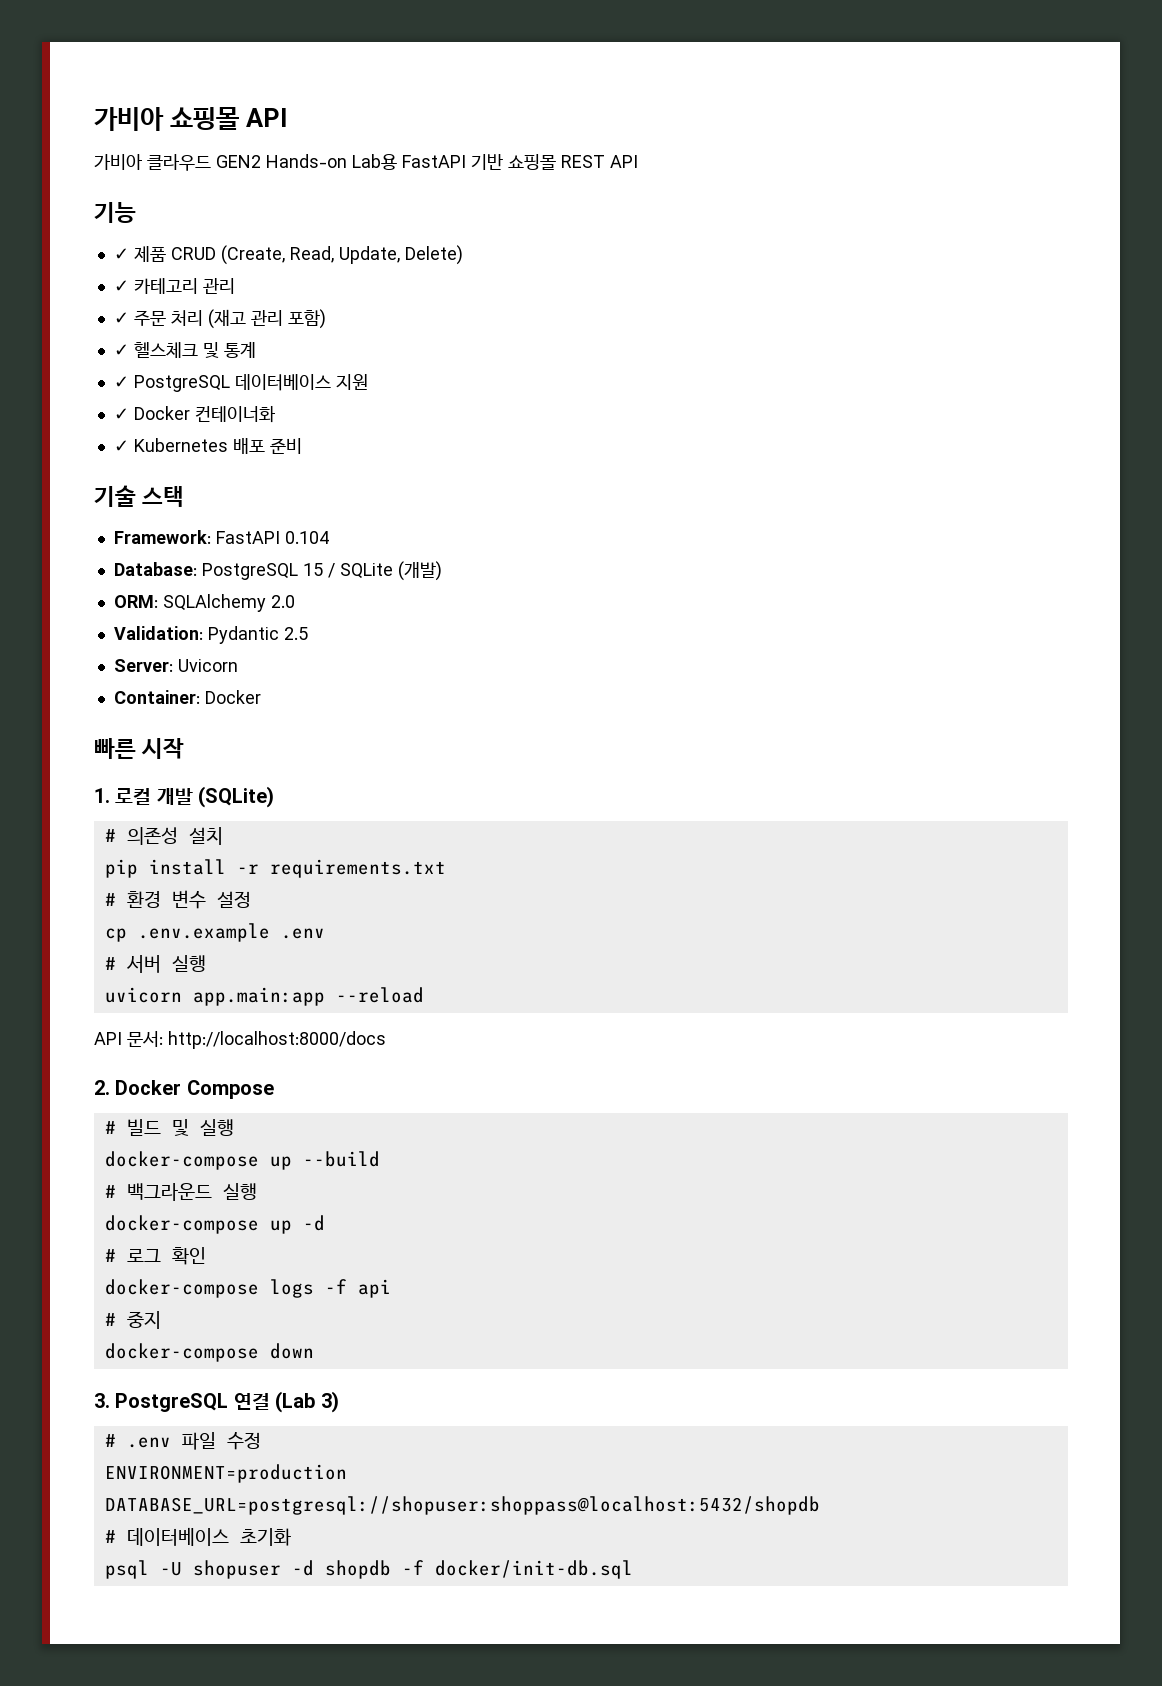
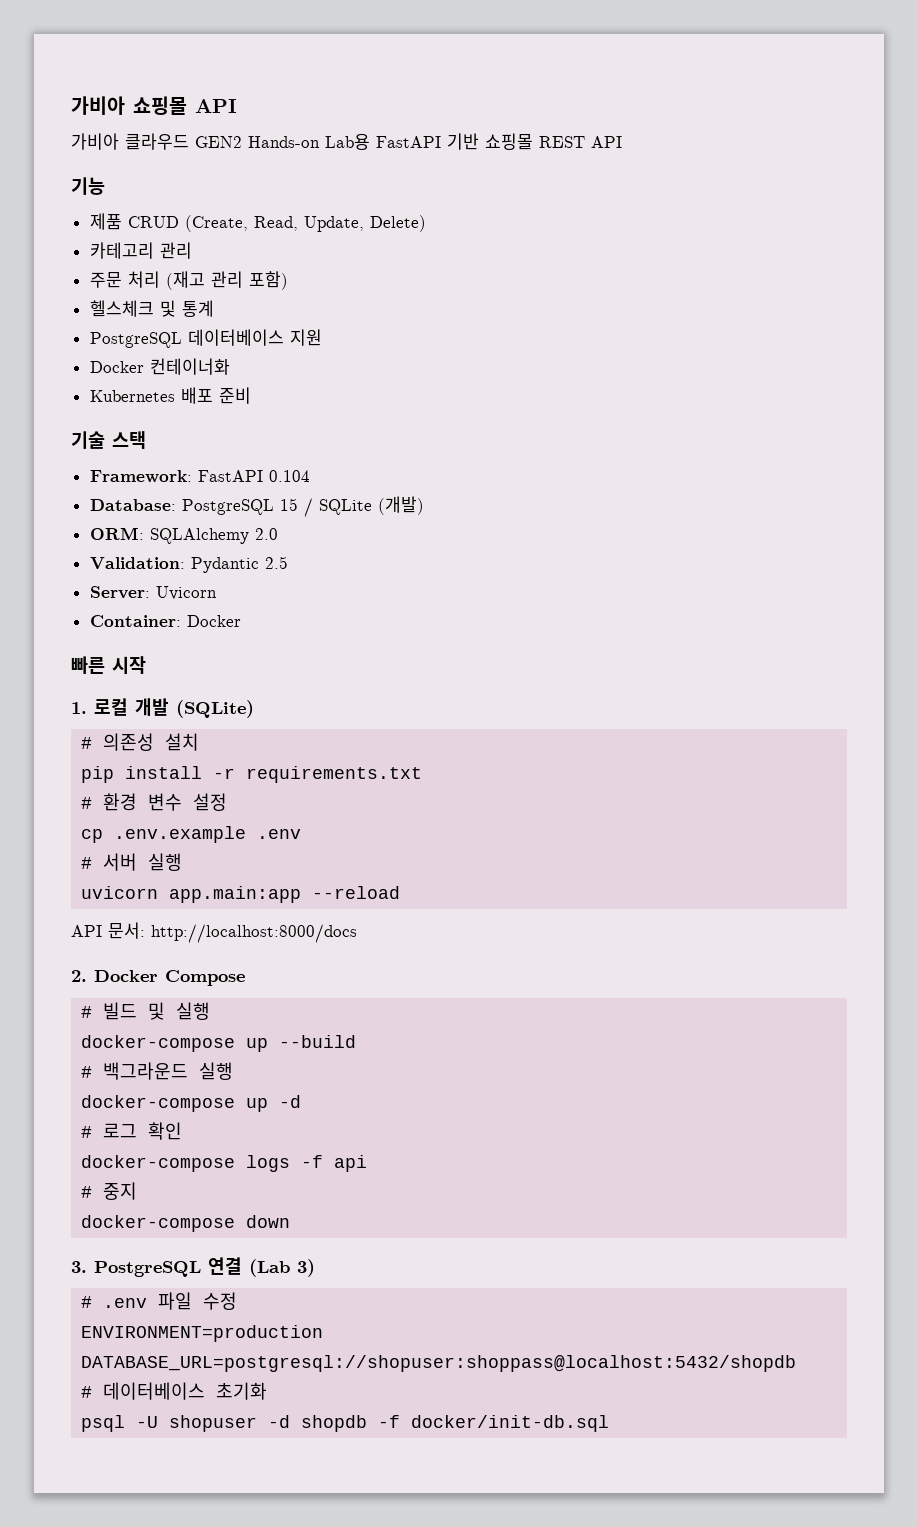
- ✓ 제품 CRUD (Create, Read, Update, Delete)
+ 제품 CRUD (Create, Read, Update, Delete)
- ✓ 카테고리 관리
+ 카테고리 관리
- ✓ 주문 처리 (재고 관리 포함)
+ 주문 처리 (재고 관리 포함)
- ✓ 헬스체크 및 통계
+ 헬스체크 및 통계
- ✓ PostgreSQL 데이터베이스 지원
+ PostgreSQL 데이터베이스 지원
- ✓ Docker 컨테이너화
+ Docker 컨테이너화
- ✓ Kubernetes 배포 준비
+ Kubernetes 배포 준비

